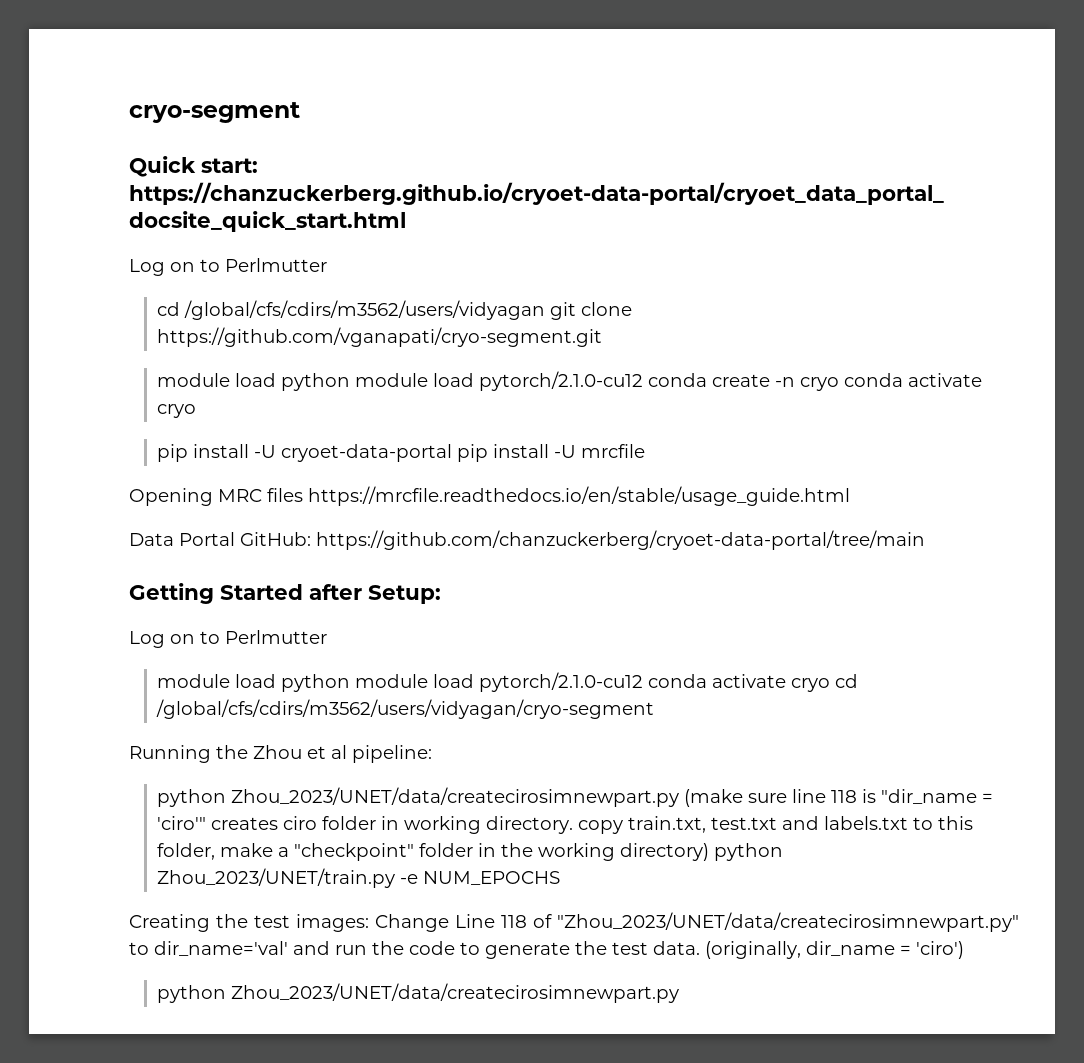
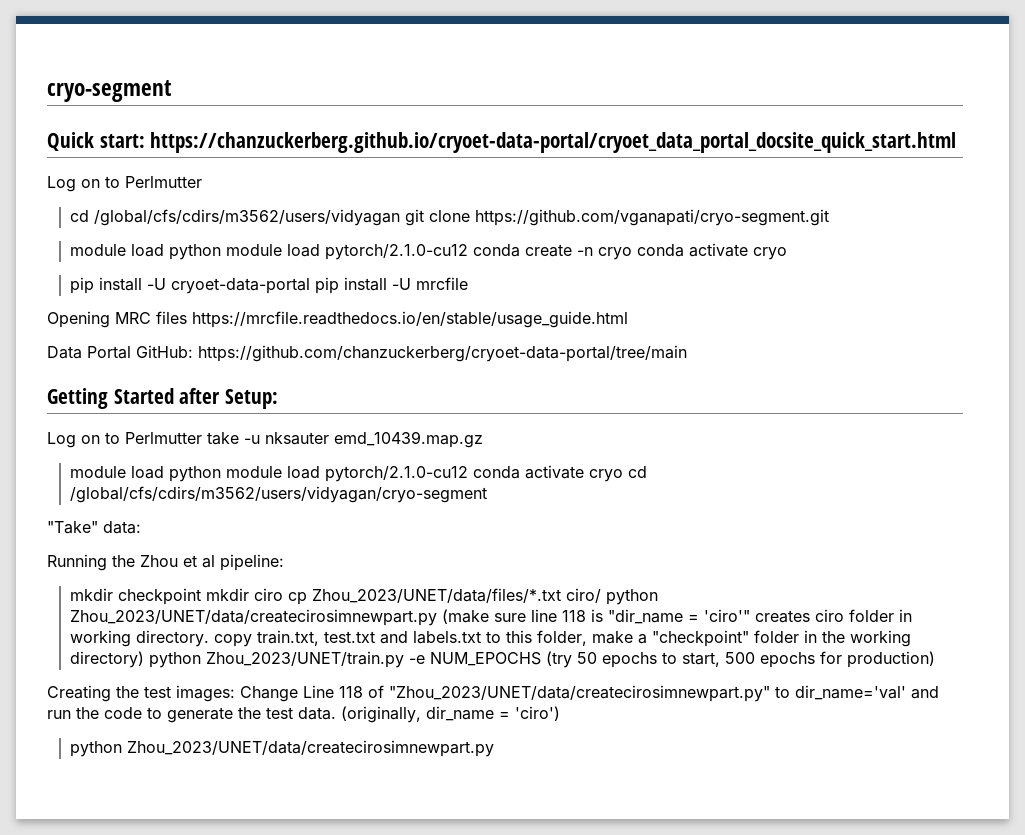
  Getting Started after Setup:
- Log on to Perlmutter
+ Log on to Perlmutter take -u nksauter emd_10439.map.gz
+ "Take" data:
- python Zhou_2023/UNET/data/createcirosimnewpart.py (make sure line 118 is "dir_name = 'ciro'" creates ciro folder in working directory. copy train.txt, test.txt and labels.txt to this folder, make a "checkpoint" folder in the working directory) python Zhou_2023/UNET/train.py -e NUM_EPOCHS
+ mkdir checkpoint mkdir ciro cp Zhou_2023/UNET/data/files/*.txt ciro/ python Zhou_2023/UNET/data/createcirosimnewpart.py (make sure line 118 is "dir_name = 'ciro'" creates ciro folder in working directory. copy train.txt, test.txt and labels.txt to this folder, make a "checkpoint" folder in the working directory) python Zhou_2023/UNET/train.py -e NUM_EPOCHS (try 50 epochs to start, 500 epochs for production)

